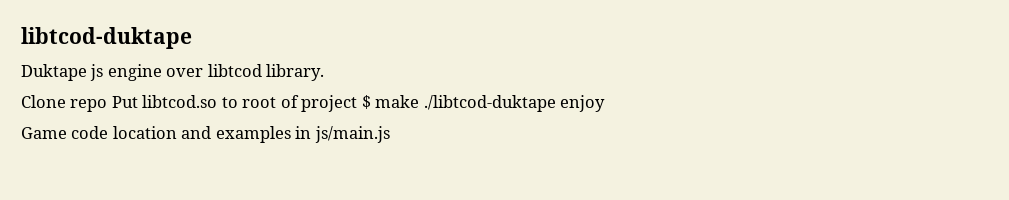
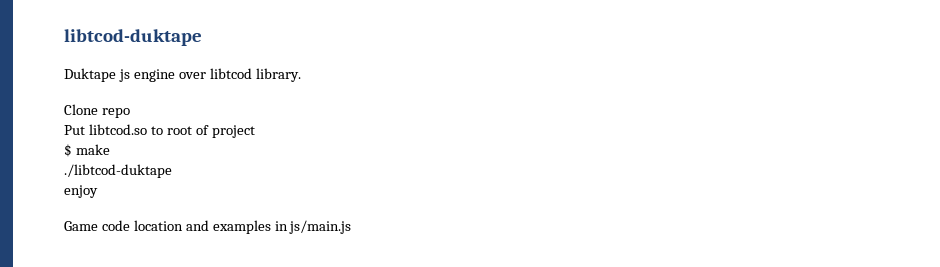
- Clone repo Put libtcod.so to root of project $ make ./libtcod-duktape enjoy
+ Clone repo
+ Put libtcod.so to root of project
+ $ make
+ ./libtcod-duktape
+ enjoy

